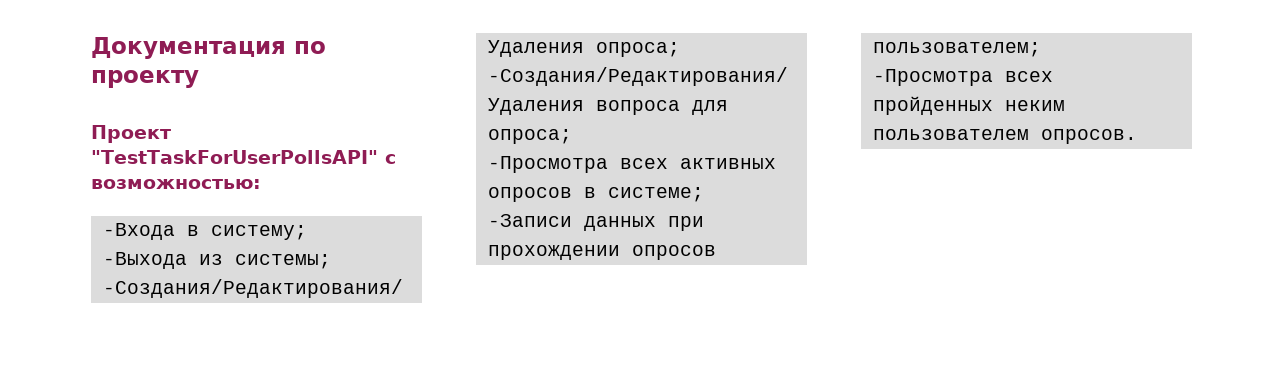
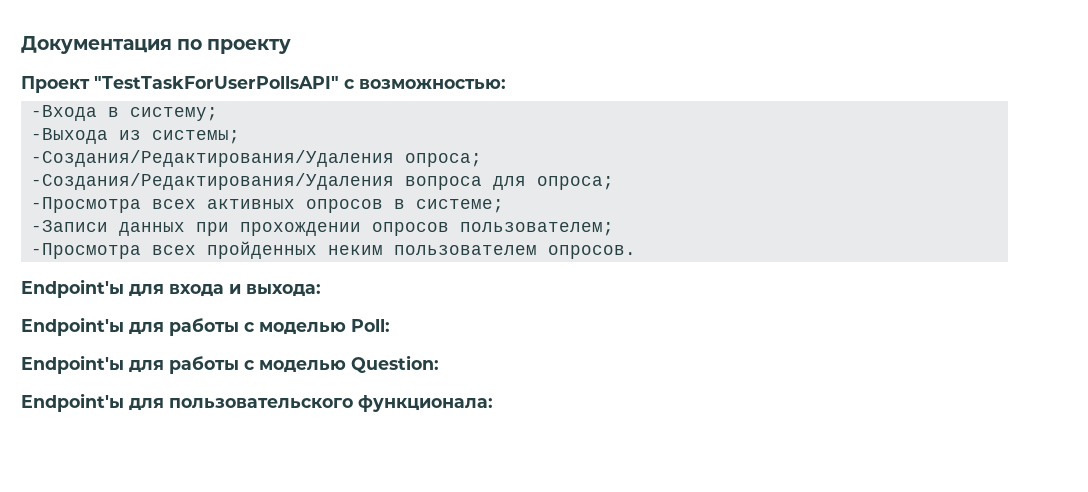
+ Endpoint'ы для входа и выхода:
+ Endpoint'ы для работы с моделью Poll:
+ Endpoint'ы для работы с моделью Question:
+ Endpoint'ы для пользовательского функционала:

